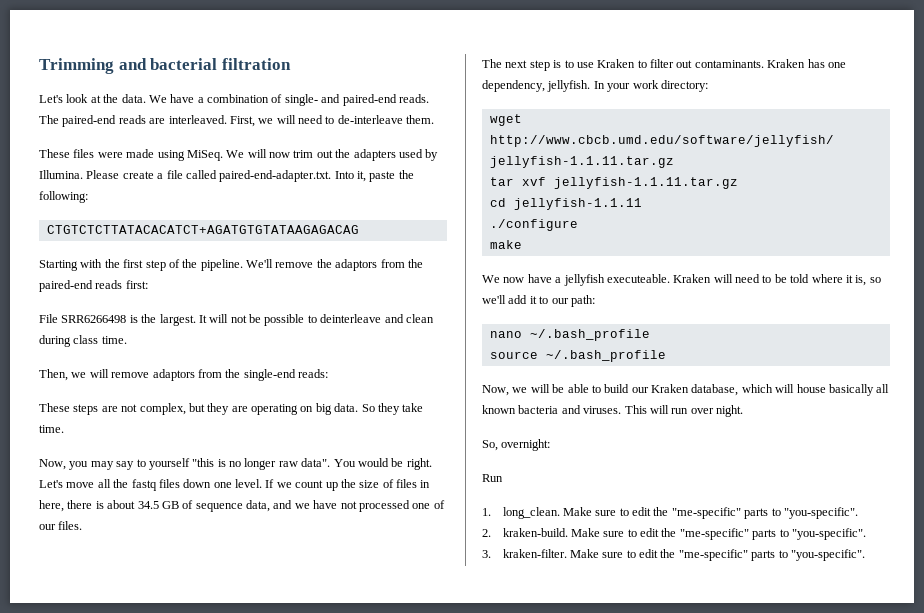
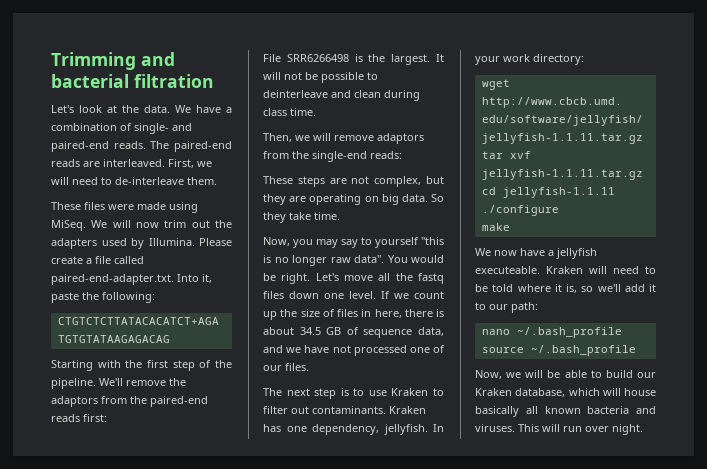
- So, overnight:
- Run
- 1. long_clean. Make sure to edit the "me-specific" parts to "you-specific".
- 2. kraken-build. Make sure to edit the "me-specific" parts to "you-specific".
- 3. kraken-filter. Make sure to edit the "me-specific" parts to "you-specific".

